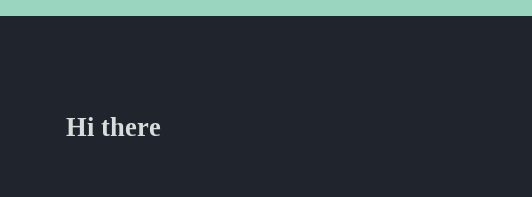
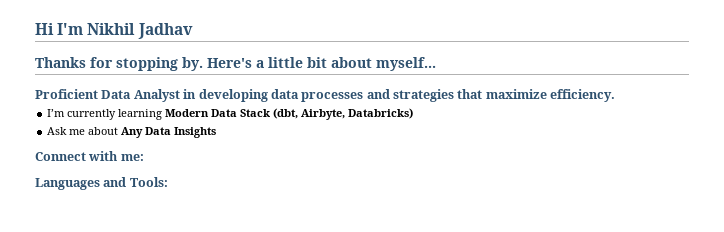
- Hi there
+ Hi I'm Nikhil Jadhav
+ Thanks for stopping by. Here's a little bit about myself...
+ Proficient Data Analyst in developing data processes and strategies that maximize efficiency.
+ I’m currently learning Modern Data Stack (dbt, Airbyte, Databricks)
+ Ask me about Any Data Insights
+ Connect with me:
+ Languages and Tools:

